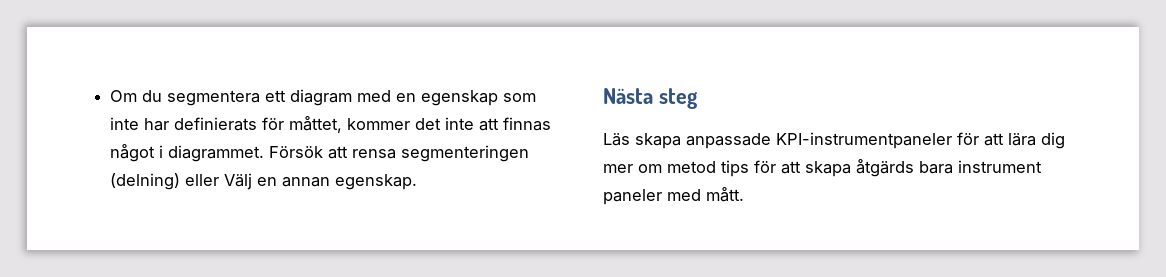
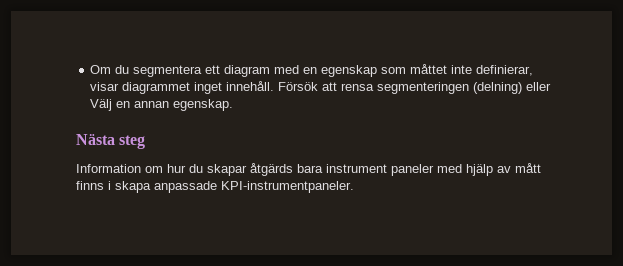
- Om du segmentera ett diagram med en egenskap som inte har definierats för måttet, kommer det inte att finnas något i diagrammet.
+ Om du segmentera ett diagram med en egenskap som måttet inte definierar, visar diagrammet inget innehåll.
- Läs skapa anpassade KPI-instrumentpaneler för att lära dig mer om metod tips för att skapa åtgärds bara instrument paneler med mått.
+ Information om hur du skapar åtgärds bara instrument paneler med hjälp av mått finns i skapa anpassade KPI-instrumentpaneler.

